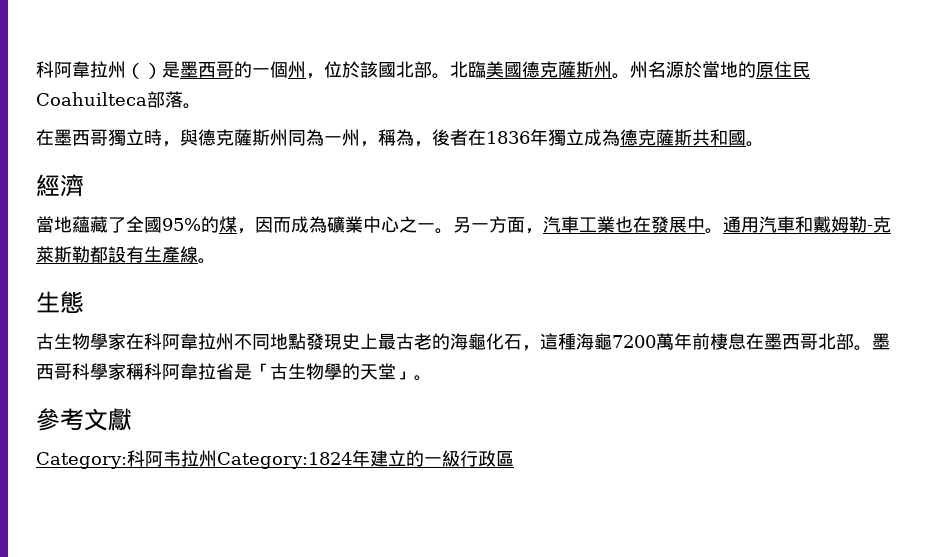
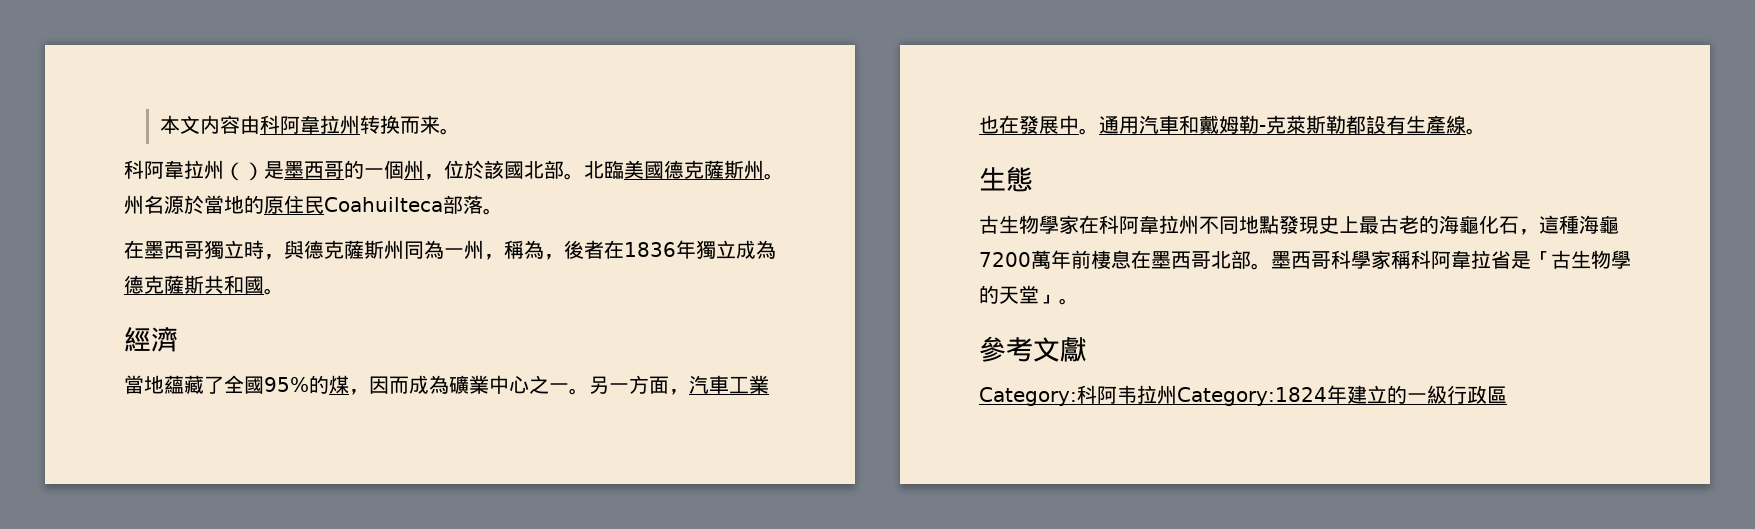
+ 本文内容由科阿韋拉州转换而来。

